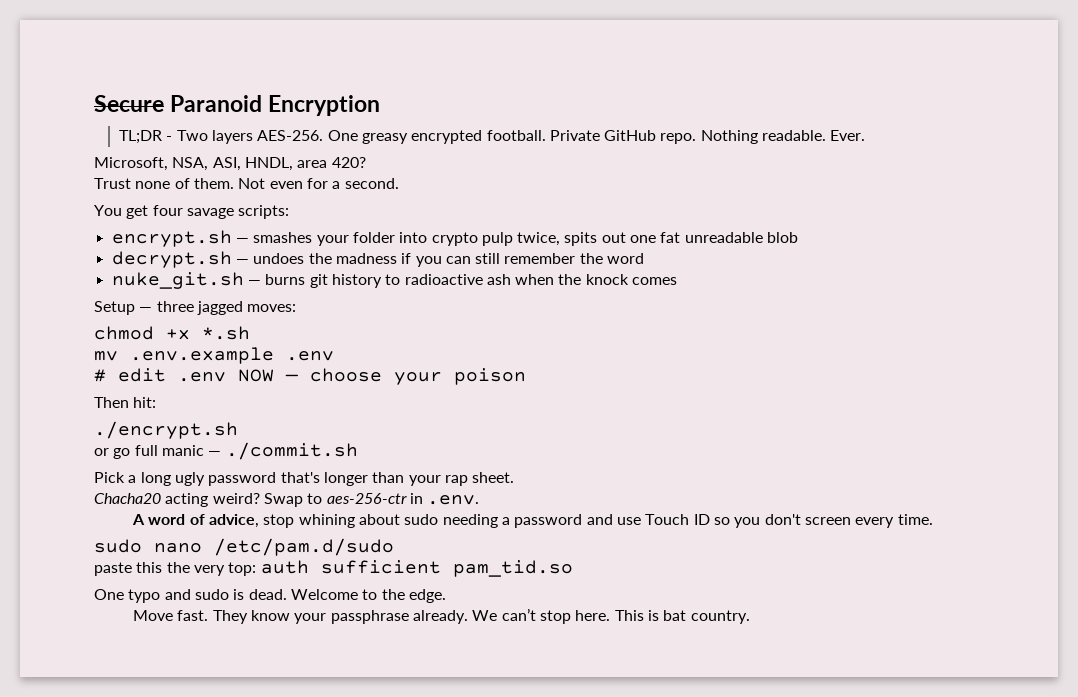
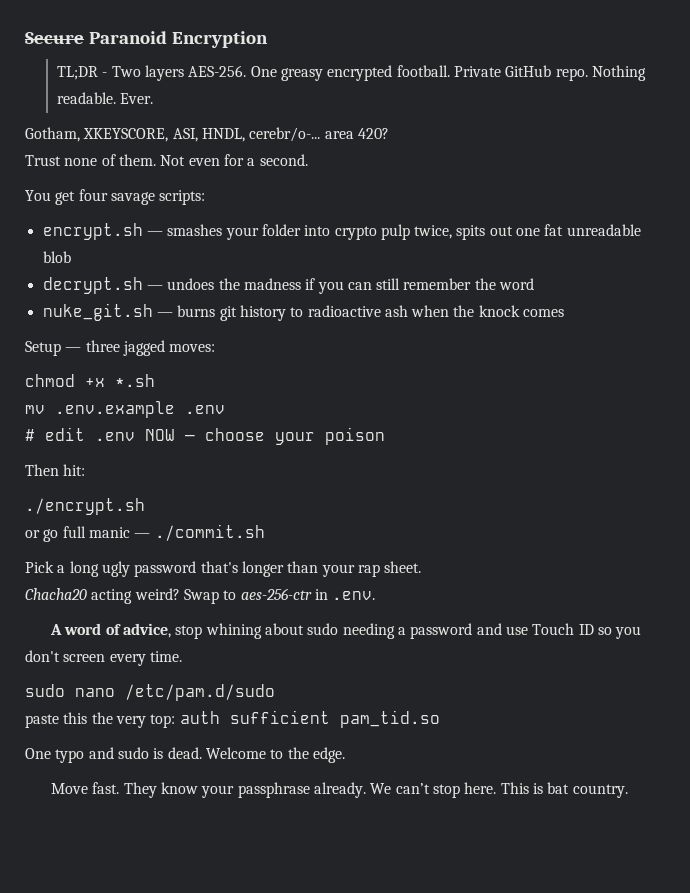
- Microsoft, NSA, ASI, HNDL, area 420?
+ Gotham, XKEYSCORE, ASI, HNDL, cerebr/o-... area 420?

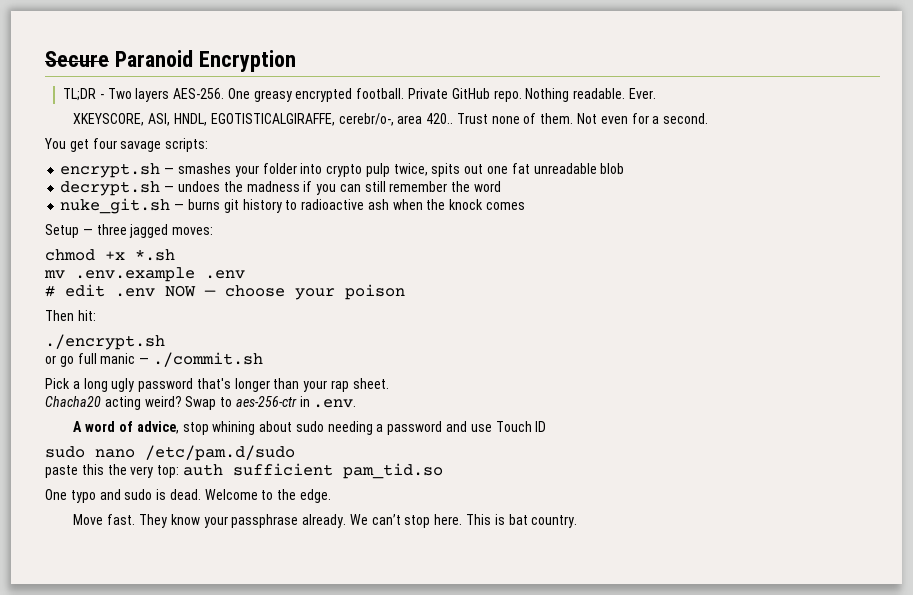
- Gotham, XKEYSCORE, ASI, HNDL, cerebr/o-... area 420?
- Trust none of them.
+ XKEYSCORE, ASI, HNDL, EGOTISTICALGIRAFFE, cerebr/o-, area 420.. Trust none of them.
- A word of advice, stop whining about sudo needing a password and use Touch ID so you don't screen every time.
+ A word of advice, stop whining about sudo needing a password and use Touch ID

